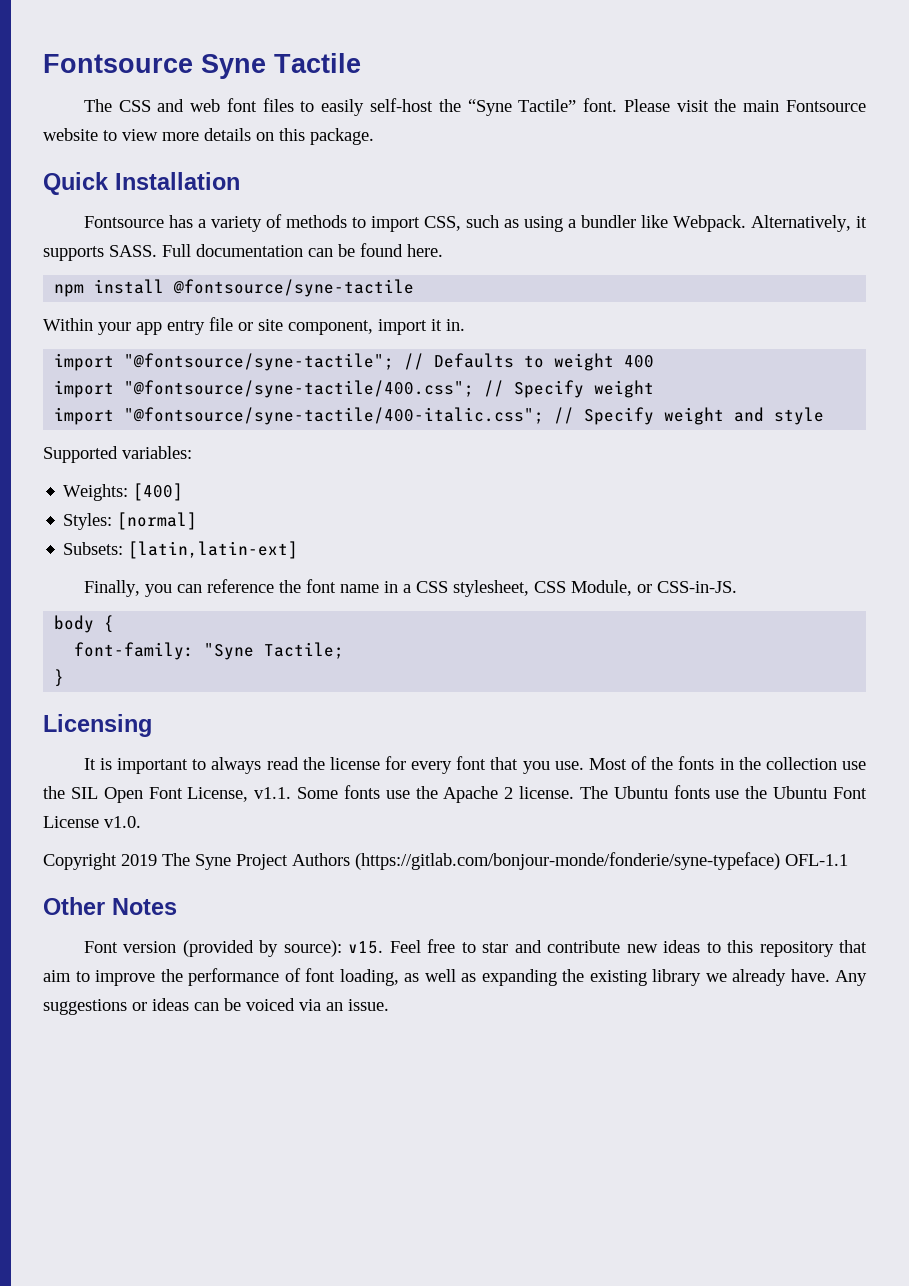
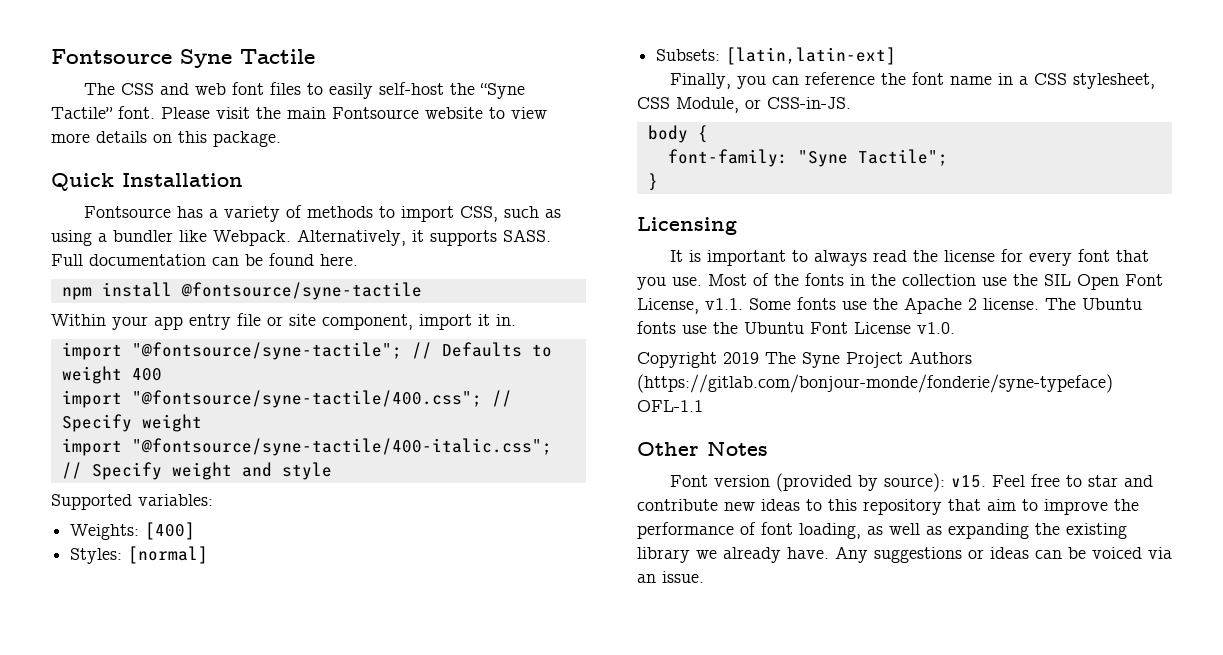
- font-family: "Syne Tactile;
+ font-family: "Syne Tactile";

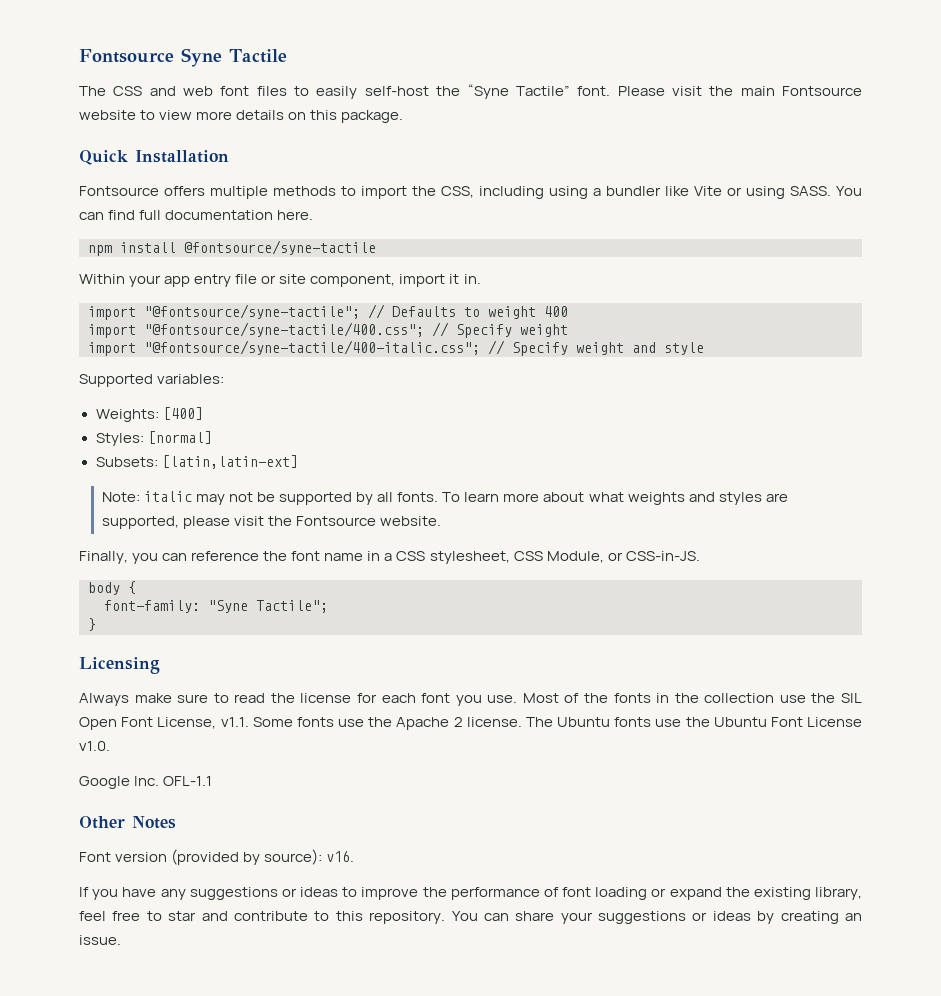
- Fontsource has a variety of methods to import CSS, such as using a bundler like Webpack. Alternatively, it supports SASS. Full documentation can be found here.
+ Fontsource offers multiple methods to import the CSS, including using a bundler like Vite or using SASS. You can find full documentation here.
+ Note: italic may not be supported by all fonts. To learn more about what weights and styles are supported, please visit the Fontsource website.
- It is important to always read the license for every font that you use.
+ Always make sure to read the license for each font you use.
- Copyright 2019 The Syne Project Authors (https://gitlab.com/bonjour-monde/fonderie/syne-typeface) OFL-1.1
+ Google Inc. OFL-1.1
- Font version (provided by source): v15. Feel free to star and contribute new ideas to this repository that aim to improve the performance of font loading, as well as expanding the existing library we already have. Any suggestions or ideas can be voiced via an issue.
+ Font version (provided by source): v16.
+ If you have any suggestions or ideas to improve the performance of font loading or expand the existing library, feel free to star and contribute to this repository. You can share your suggestions or ideas by creating an issue.

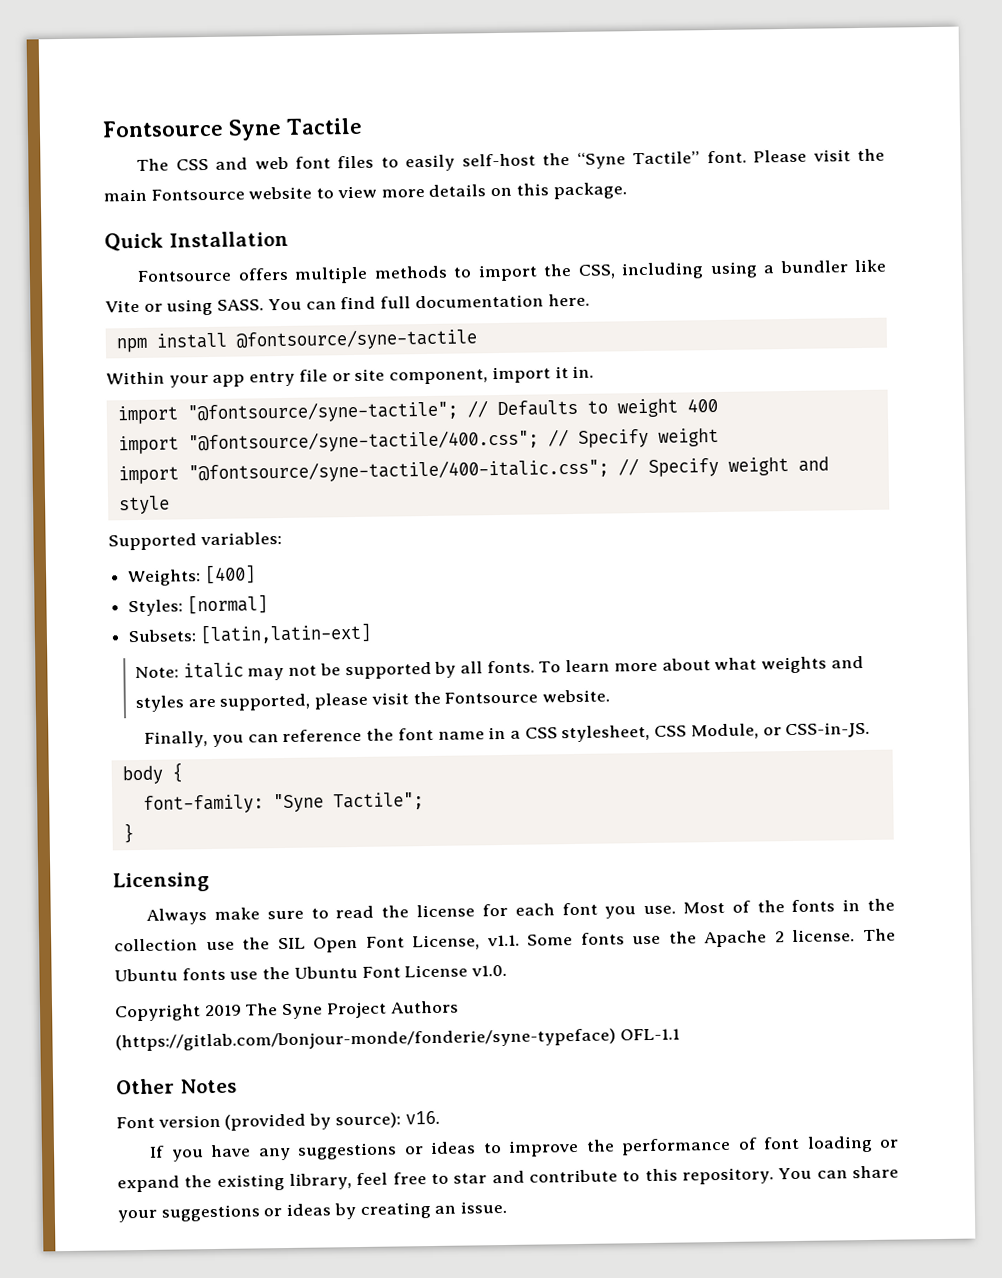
- Google Inc. OFL-1.1
+ Copyright 2019 The Syne Project Authors (https://gitlab.com/bonjour-monde/fonderie/syne-typeface) OFL-1.1

